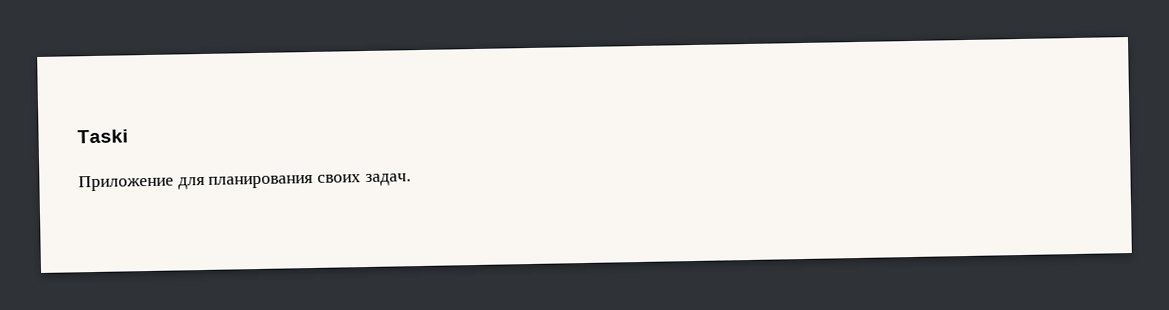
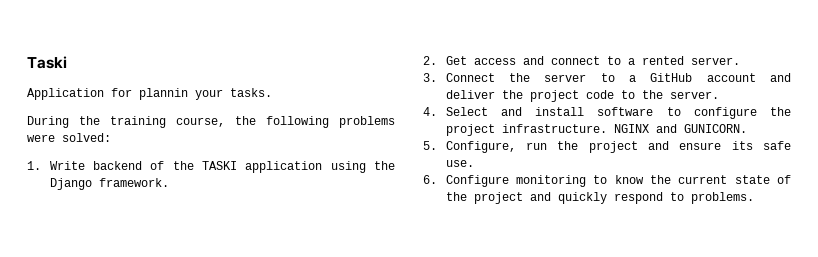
- Приложение для планирования своих задач.
+ Application for plannin your tasks.
+ During the training course, the following problems were solved:
+ 1. Write backend of the TASKI application using the Django framework.
+ 2. Get access and connect to a rented server.
+ 3. Connect the server to a GitHub account and deliver the project code to the server.
+ 4. Select and install software to configure the project infrastructure. NGINX and GUNICORN.
+ 5. Configure, run the project and ensure its safe use.
+ 6. Configure monitoring to know the current state of the project and quickly respond to problems.

